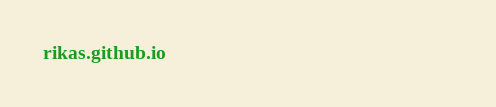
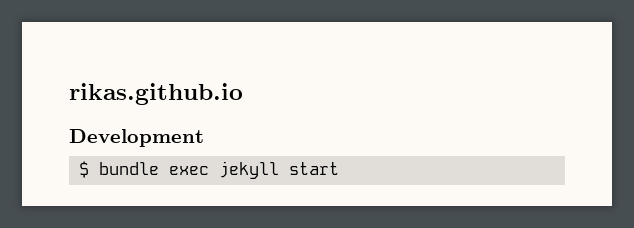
+ Development
+ $ bundle exec jekyll start

